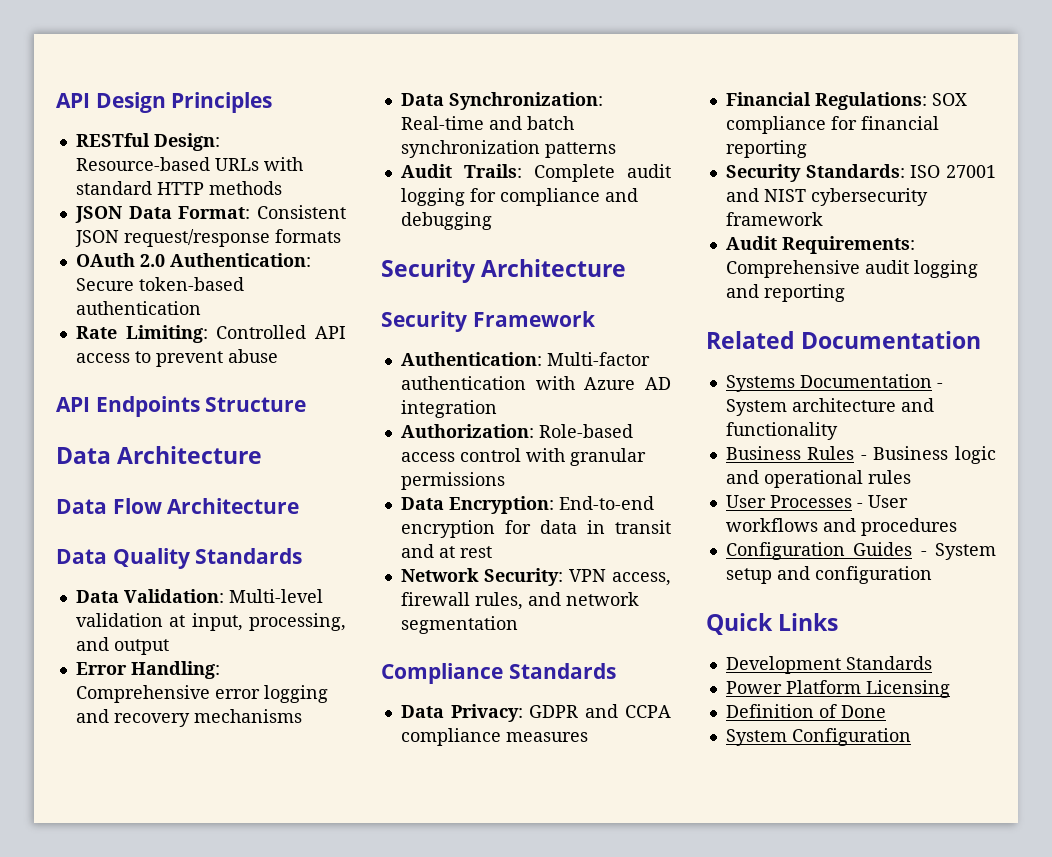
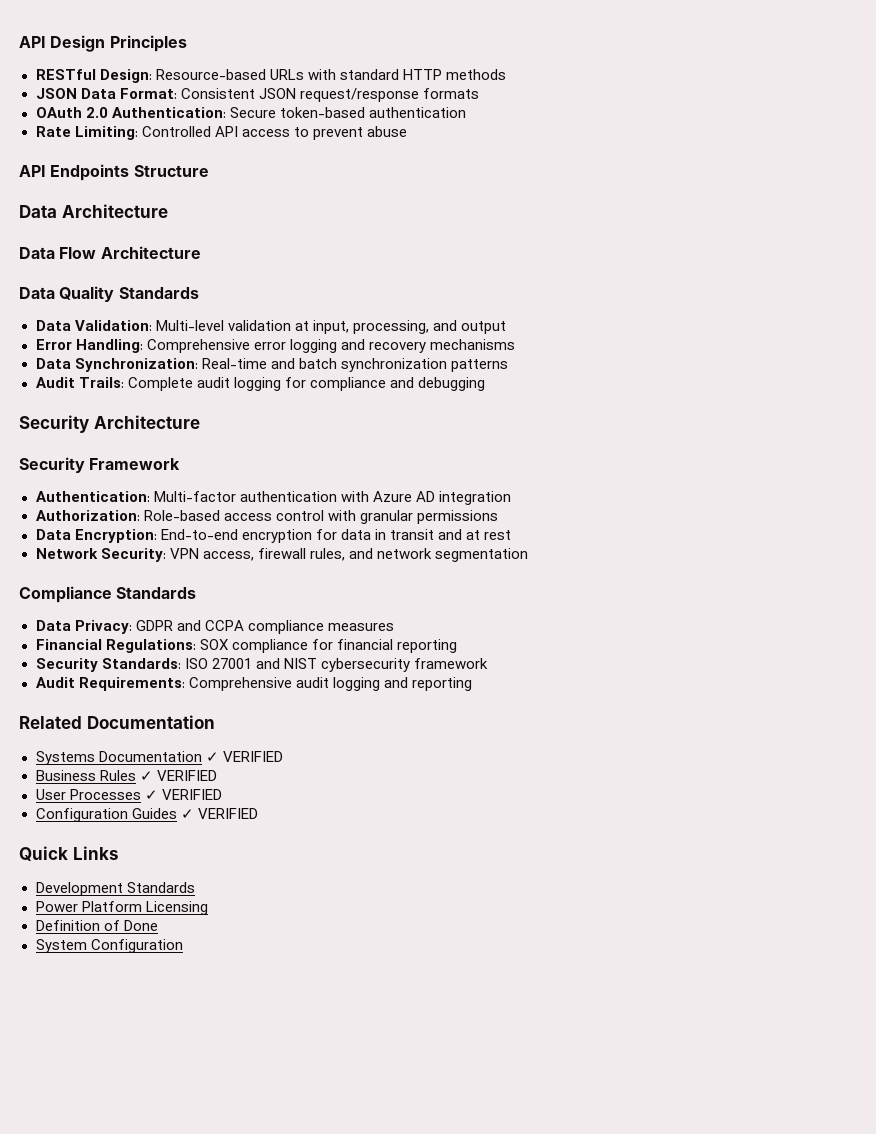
- Systems Documentation - System architecture and functionality
- Business Rules - Business logic and operational rules
- User Processes - User workflows and procedures
- Configuration Guides - System setup and configuration
+ Systems Documentation ✓ VERIFIED
+ Business Rules ✓ VERIFIED
+ User Processes ✓ VERIFIED
+ Configuration Guides ✓ VERIFIED

